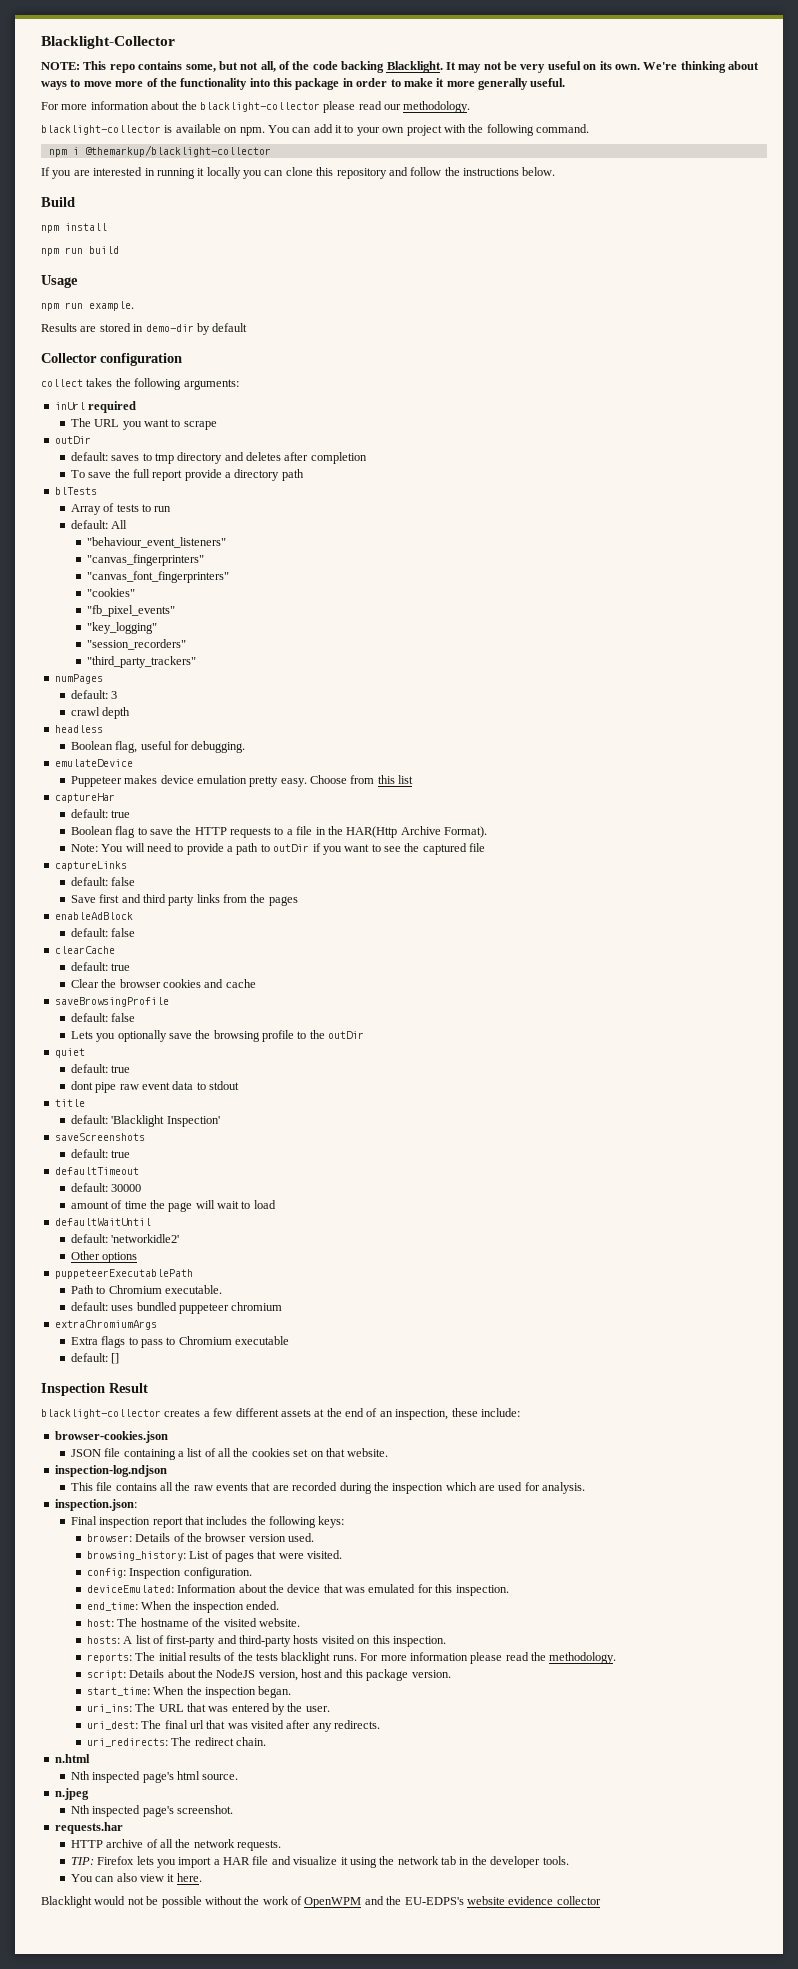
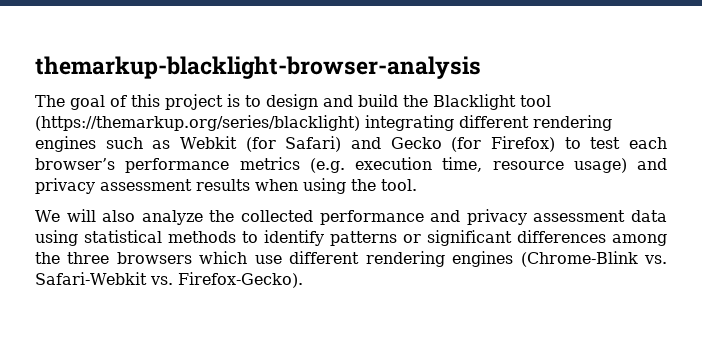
- Blacklight-Collector
- NOTE: This repo contains some, but not all, of the code backing Blacklight. It may not be very useful on its own. We're thinking about ways to move more of the functionality into this package in order to make it more generally useful.
- For more information about the blacklight-collector please read our methodology.
- blacklight-collector is available on npm. You can add it to your own project with the following command.
- npm i @themarkup/blacklight-collector
- If you are interested in running it locally you can clone this repository and follow the instructions below.
- Build
- npm install
- npm run build
- Usage
- npm run example.
- Results are stored in demo-dir by default
- Collector configuration
- collect takes the following arguments:
- inUrl required
- The URL you want to scrape
- outDir
- default: saves to tmp directory and deletes after completion
- To save the full report provide a directory path
- blTests
- Array of tests to run
- default: All
- "behaviour_event_listeners"
- "canvas_fingerprinters"
- "canvas_font_fingerprinters"
- "cookies"
- "fb_pixel_events"
- "key_logging"
- "session_recorders"
- "third_party_trackers"
- numPages
- default: 3
- crawl depth
- headless
- Boolean flag, useful for debugging.
- emulateDevice
- Puppeteer makes device emulation pretty easy. Choose from this list
- captureHar
- default: true
- Boolean flag to save the HTTP requests to a file in the HAR(Http Archive Format).
- Note: You will need to provide a path to outDir if you want to see the captured file
- captureLinks
- default: false
- Save first and third party links from the pages
- enableAdBlock
- default: false
- clearCache
- default: true
- Clear the browser cookies and cache
- saveBrowsingProfile
- default: false
- Lets you optionally save the browsing profile to the outDir
- quiet
- default: true
- dont pipe raw event data to stdout
- title
- default: 'Blacklight Inspection'
- saveScreenshots
- default: true
- defaultTimeout
- default: 30000
- amount of time the page will wait to load
- defaultWaitUntil
- default: 'networkidle2'
- Other options
- puppeteerExecutablePath
- Path to Chromium executable.
- default: uses bundled puppeteer chromium
- extraChromiumArgs
- Extra flags to pass to Chromium executable
- default: []
- Inspection Result
- blacklight-collector creates a few different assets at the end of an inspection, these include:
- browser-cookies.json
- JSON file containing a list of all the cookies set on that website.
- inspection-log.ndjson
- This file contains all the raw events that are recorded during the inspection which are used for analysis.
- inspection.json:
- Final inspection report that includes the following keys:
- browser: Details of the browser version used.
- browsing_history: List of pages that were visited.
- config: Inspection configuration.
- deviceEmulated: Information about the device that was emulated for this inspection.
- end_time: When the inspection ended.
- host: The hostname of the visited website.
- hosts: A list of first-party and third-party hosts visited on this inspection.
- reports: The initial results of the tests blacklight runs. For more information please read the methodology.
- script: Details about the NodeJS version, host and this package version.
- start_time: When the inspection began.
- uri_ins: The URL that was entered by the user.
- uri_dest: The final url that was visited after any redirects.
- uri_redirects: The redirect chain.
- n.html
- Nth inspected page's html source.
- n.jpeg
- Nth inspected page's screenshot.
- requests.har
- HTTP archive of all the network requests.
- TIP: Firefox lets you import a HAR file and visualize it using the network tab in the developer tools.
- You can also view it here.
- Blacklight would not be possible without the work of OpenWPM and the EU-EDPS's website evidence collector
+ themarkup-blacklight-browser-analysis
+ The goal of this project is to design and build the Blacklight tool (https://themarkup.org/series/blacklight) integrating different rendering engines such as Webkit (for Safari) and Gecko (for Firefox) to test each browser’s performance metrics (e.g. execution time, resource usage) and privacy assessment results when using the tool.
+ We will also analyze the collected performance and privacy assessment data using statistical methods to identify patterns or significant differences among the three browsers which use different rendering engines (Chrome-Blink vs. Safari-Webkit vs. Firefox-Gecko).

